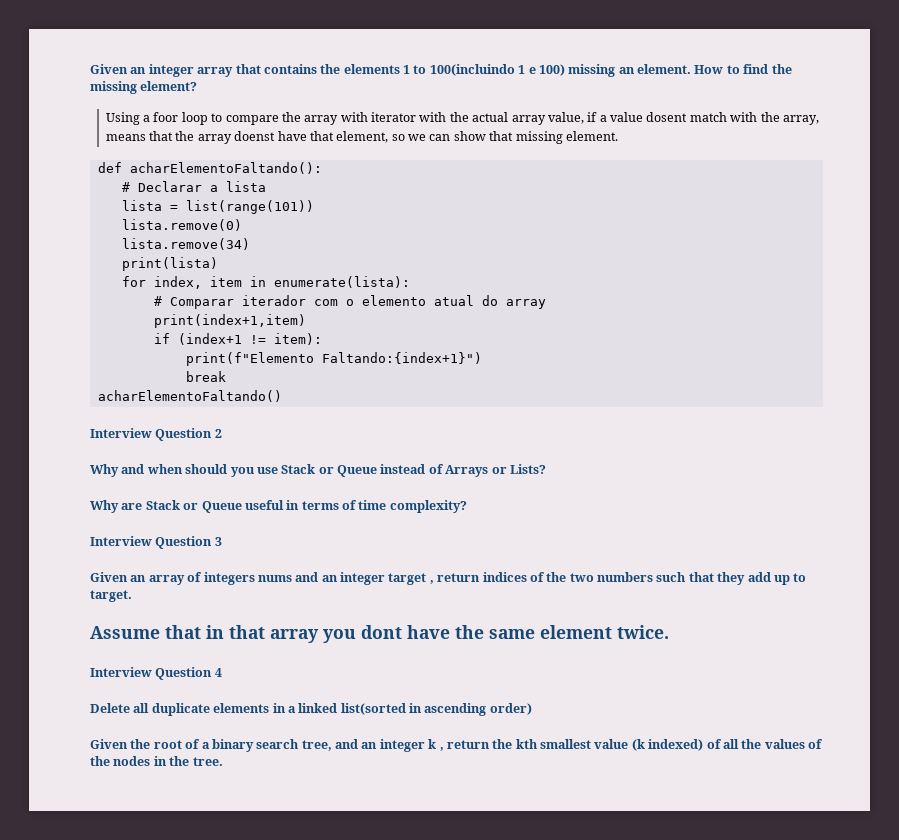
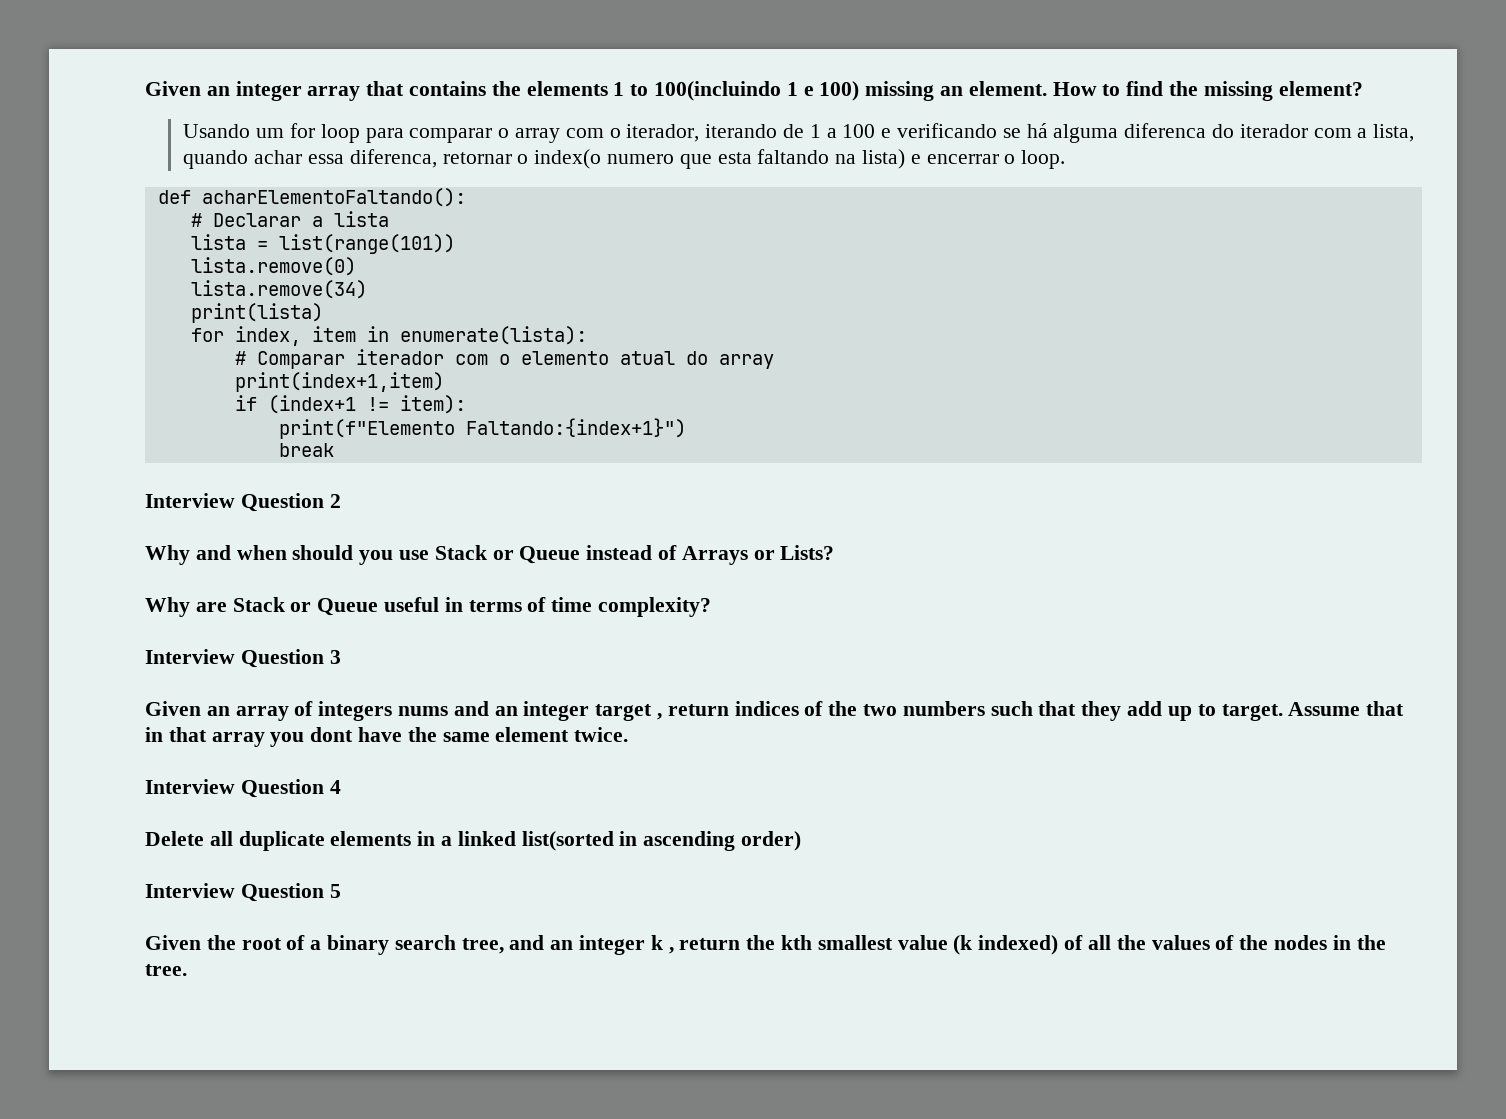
- Using a foor loop to compare the array with iterator with the actual array value, if a value dosent match with the array, means that the array doenst have that element, so we can show that missing element.
+ Usando um for loop para comparar o array com o iterador, iterando de 1 a 100 e verificando se há alguma diferenca do iterador com a lista, quando achar essa diferenca, retornar o index(o numero que esta faltando na lista) e encerrar o loop.
- acharElementoFaltando()
- Given an array of integers nums and an integer target , return indices of the two numbers such that they add up to target.
- Assume that in that array you dont have the same element twice.
+ Given an array of integers nums and an integer target , return indices of the two numbers such that they add up to target. Assume that in that array you dont have the same element twice.
+ Interview Question 5

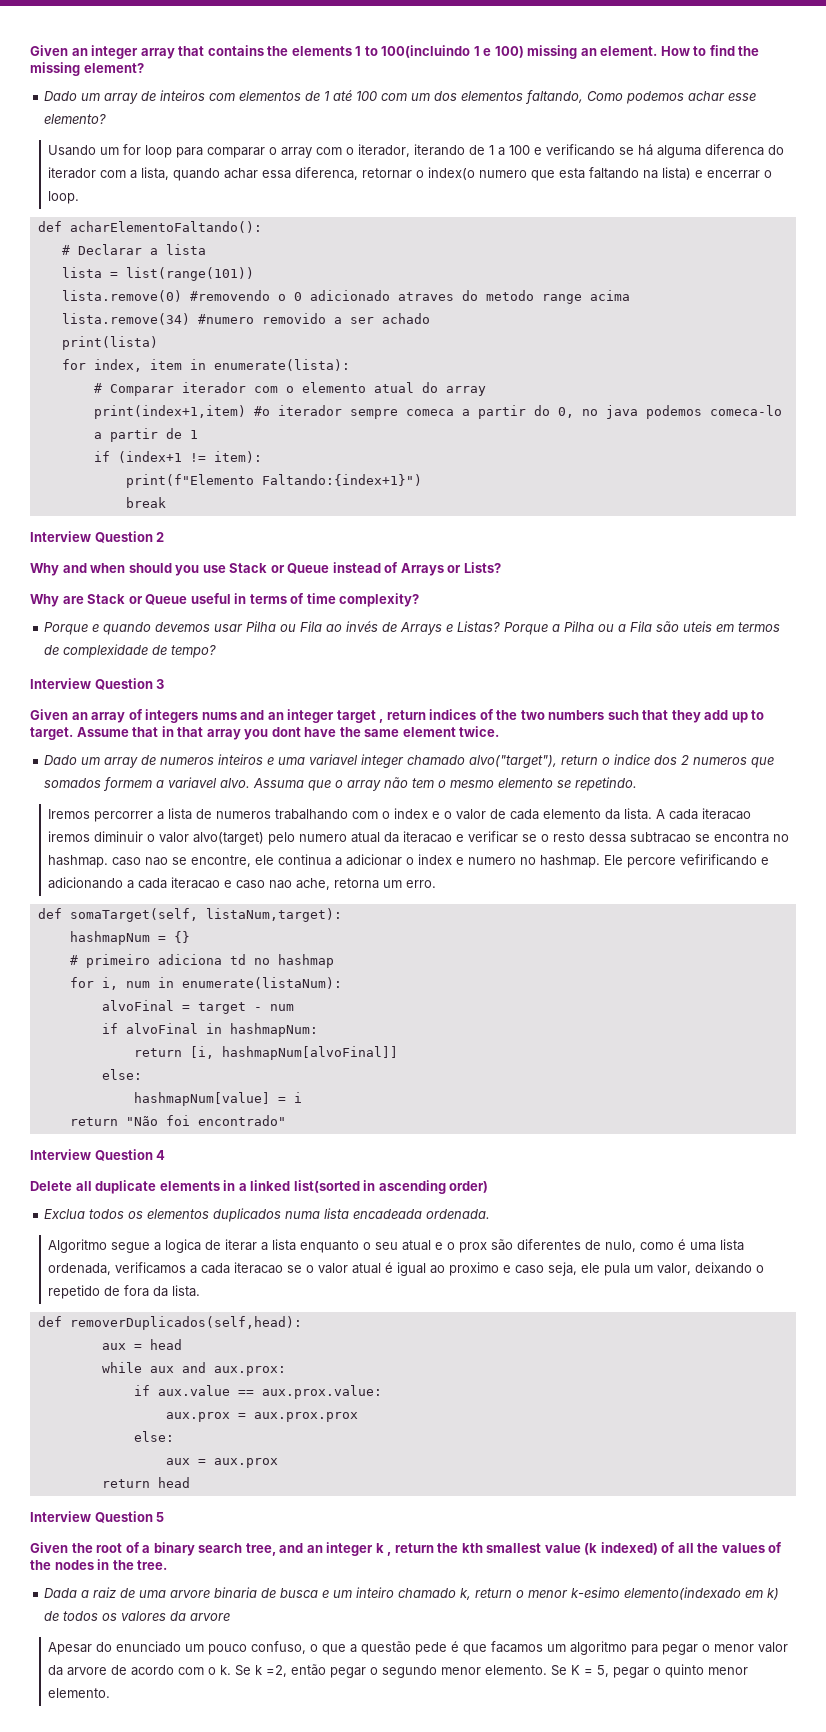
+ Dado um array de inteiros com elementos de 1 até 100 com um dos elementos faltando, Como podemos achar esse elemento?
- lista.remove(0)
- lista.remove(34)
+ lista.remove(0) #removendo o 0 adicionado atraves do metodo range acima
+ lista.remove(34) #numero removido a ser achado
- print(index+1,item)
+ print(index+1,item) #o iterador sempre comeca a partir do 0, no java podemos comeca-lo a partir de 1
+ Porque e quando devemos usar Pilha ou Fila ao invés de Arrays e Listas? Porque a Pilha ou a Fila são uteis em termos de complexidade de tempo?
+ Dado um array de numeros inteiros e uma variavel integer chamado alvo("target"), return o indice dos 2 numeros que somados formem a variavel alvo. Assuma que o array não tem o mesmo elemento se repetindo.
+ Iremos percorrer a lista de numeros trabalhando com o index e o valor de cada elemento da lista. A cada iteracao iremos diminuir o valor alvo(target) pelo numero atual da iteracao e verificar se o resto dessa subtracao se encontra no hashmap. caso nao se encontre, ele continua a adicionar o index e numero no hashmap. Ele percore vefirificando e adicionando a cada iteracao e caso nao ache, retorna um erro.
+ def somaTarget(self, listaNum,target):
+ hashmapNum = {}
+ # primeiro adiciona td no hashmap
+ for i, num in enumerate(listaNum):
+ alvoFinal = target - num
+ if alvoFinal in hashmapNum:
+ return [i, hashmapNum[alvoFinal]]
+ else:
+ hashmapNum[value] = i
+ return "Não foi encontrado"
+ Exclua todos os elementos duplicados numa lista encadeada ordenada.
+ Algoritmo segue a logica de iterar a lista enquanto o seu atual e o prox são diferentes de nulo, como é uma lista ordenada, verificamos a cada iteracao se o valor atual é igual ao proximo e caso seja, ele pula um valor, deixando o repetido de fora da lista.
+ def removerDuplicados(self,head):
+ aux = head
+ while aux and aux.prox:
+ if aux.value == aux.prox.value:
+ aux.prox = aux.prox.prox
+ else:
+ aux = aux.prox
+ return head
+ Dada a raiz de uma arvore binaria de busca e um inteiro chamado k, return o menor k-esimo elemento(indexado em k) de todos os valores da arvore
+ Apesar do enunciado um pouco confuso, o que a questão pede é que facamos um algoritmo para pegar o menor valor da arvore de acordo com o k. Se k =2, então pegar o segundo menor elemento. Se K = 5, pegar o quinto menor elemento.

